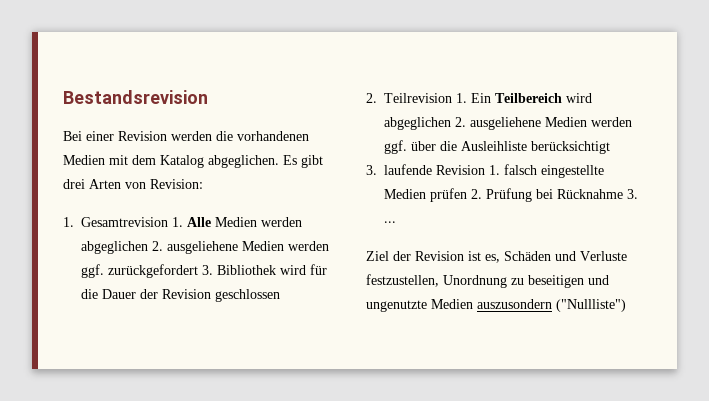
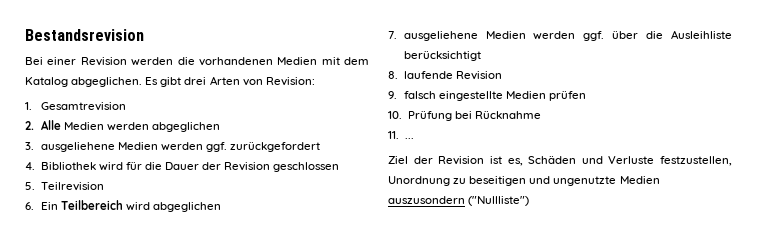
- 1. Gesamtrevision 1. Alle Medien werden abgeglichen 2. ausgeliehene Medien werden ggf. zurückgefordert 3. Bibliothek wird für die Dauer der Revision geschlossen
+ 1. Gesamtrevision
+ 2. Alle Medien werden abgeglichen
+ 3. ausgeliehene Medien werden ggf. zurückgefordert
+ 4. Bibliothek wird für die Dauer der Revision geschlossen
- 2. Teilrevision 1. Ein Teilbereich wird abgeglichen 2. ausgeliehene Medien werden ggf. über die Ausleihliste berücksichtigt
+ 5. Teilrevision
+ 6. Ein Teilbereich wird abgeglichen
+ 7. ausgeliehene Medien werden ggf. über die Ausleihliste berücksichtigt
- 3. laufende Revision 1. falsch eingestellte Medien prüfen 2. Prüfung bei Rücknahme 3. ...
+ 8. laufende Revision
+ 9. falsch eingestellte Medien prüfen
+ 10. Prüfung bei Rücknahme
+ 11. ...

